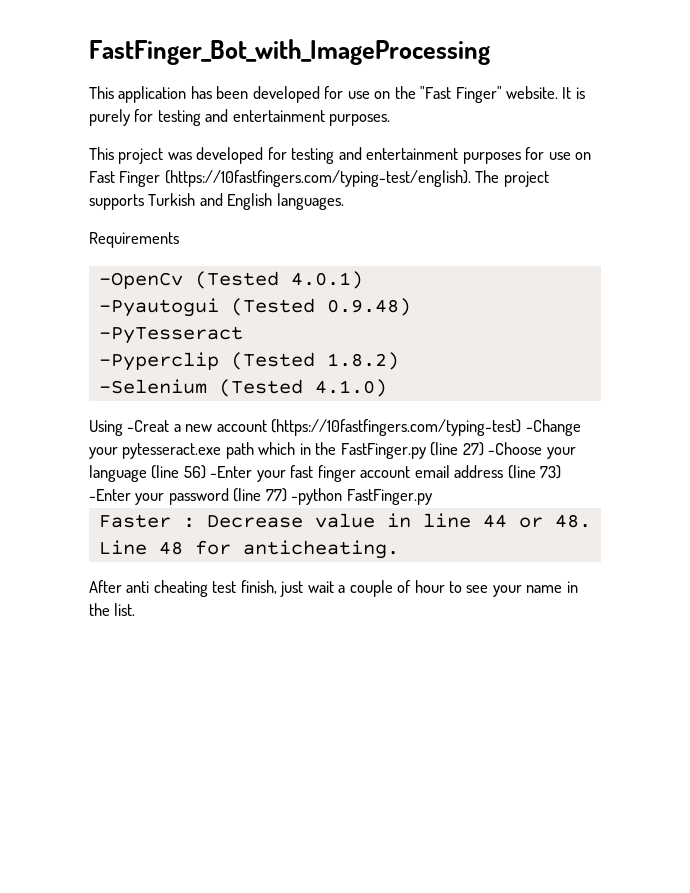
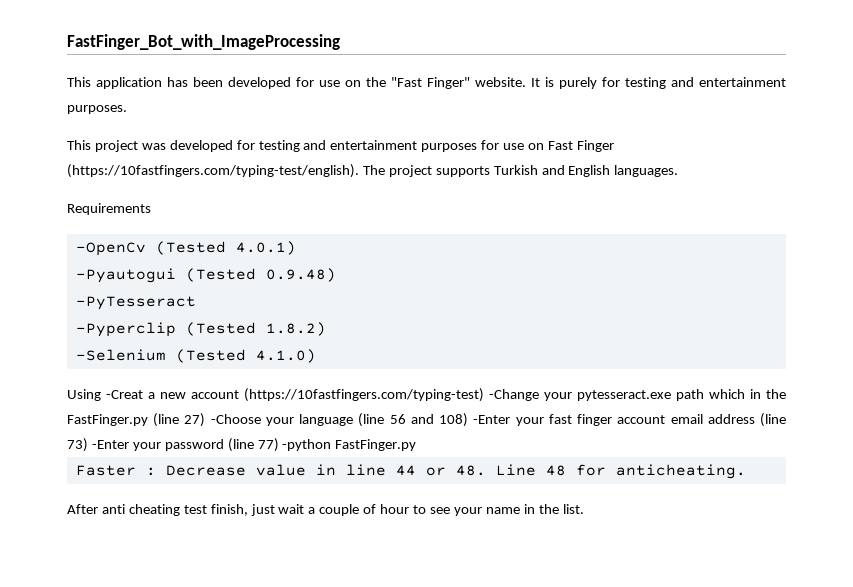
- Using -Creat a new account (https://10fastfingers.com/typing-test) -Change your pytesseract.exe path which in the FastFinger.py (line 27) -Choose your language (line 56) -Enter your fast finger account email address (line 73) -Enter your password (line 77) -python FastFinger.py
+ Using -Creat a new account (https://10fastfingers.com/typing-test) -Change your pytesseract.exe path which in the FastFinger.py (line 27) -Choose your language (line 56 and 108) -Enter your fast finger account email address (line 73) -Enter your password (line 77) -python FastFinger.py

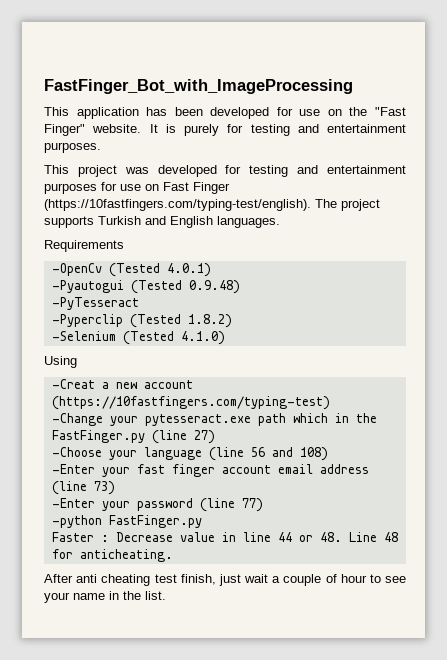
- Using -Creat a new account (https://10fastfingers.com/typing-test) -Change your pytesseract.exe path which in the FastFinger.py (line 27) -Choose your language (line 56 and 108) -Enter your fast finger account email address (line 73) -Enter your password (line 77) -python FastFinger.py
+ Using
+ -Creat a new account (https://10fastfingers.com/typing-test)
+ -Change your pytesseract.exe path which in the FastFinger.py (line 27)
+ -Choose your language (line 56 and 108)
+ -Enter your fast finger account email address (line 73)
+ -Enter your password (line 77)
+ -python FastFinger.py

